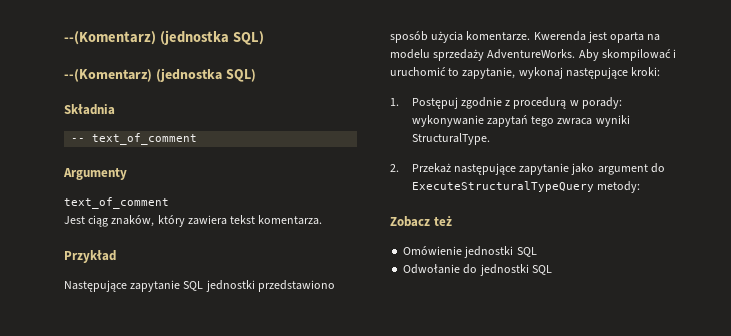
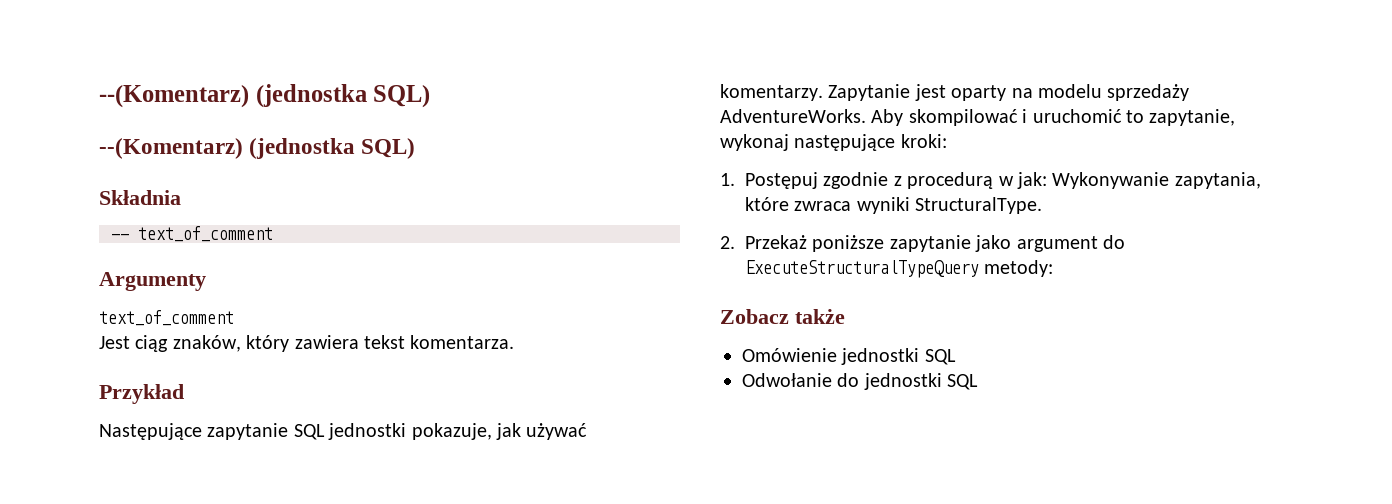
- Następujące zapytanie SQL jednostki przedstawiono sposób użycia komentarze. Kwerenda jest oparta na modelu sprzedaży AdventureWorks.
+ Następujące zapytanie SQL jednostki pokazuje, jak używać komentarzy. Zapytanie jest oparty na modelu sprzedaży AdventureWorks.
- 1. Postępuj zgodnie z procedurą w porady: wykonywanie zapytań tego zwraca wyniki StructuralType.
+ 1. Postępuj zgodnie z procedurą w jak: Wykonywanie zapytania, które zwraca wyniki StructuralType.
- 2. Przekaż następujące zapytanie jako argument do ExecuteStructuralTypeQuery metody:
+ 2. Przekaż poniższe zapytanie jako argument do ExecuteStructuralTypeQuery metody:
- Zobacz też
+ Zobacz także

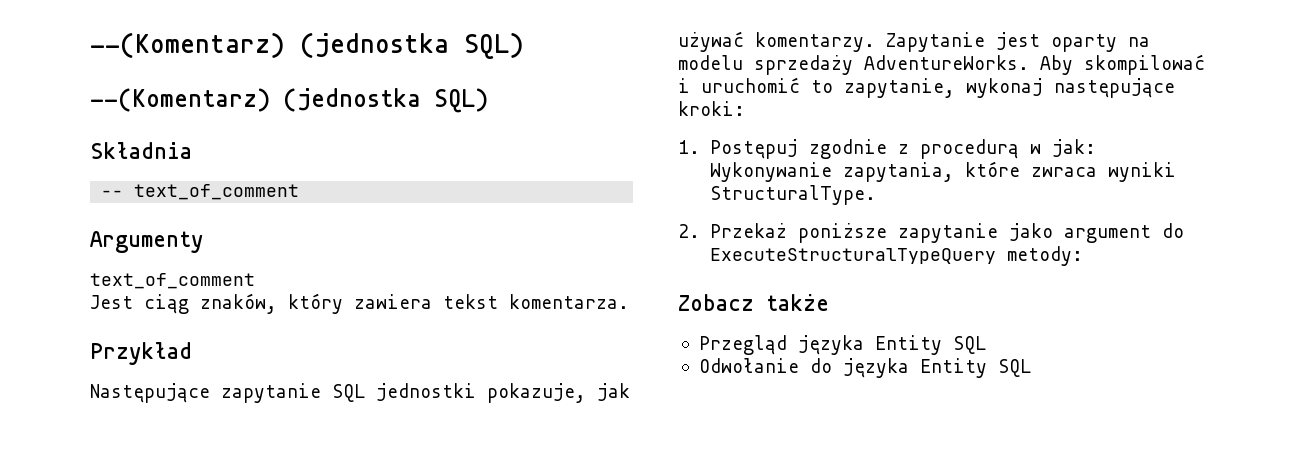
- Omówienie jednostki SQL
+ Przegląd języka Entity SQL
- Odwołanie do jednostki SQL
+ Odwołanie do języka Entity SQL

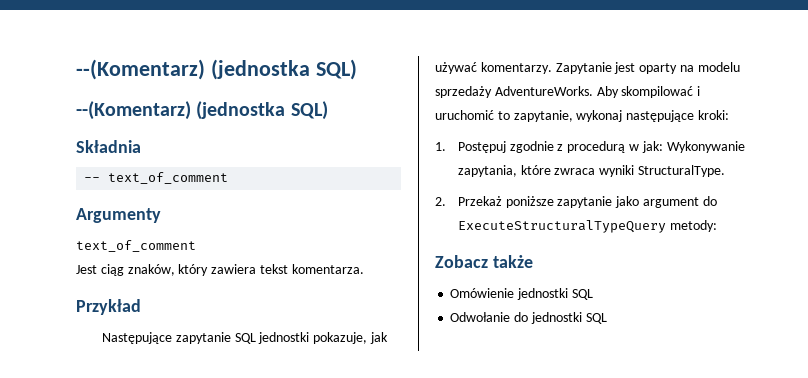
- Przegląd języka Entity SQL
+ Omówienie jednostki SQL
- Odwołanie do języka Entity SQL
+ Odwołanie do jednostki SQL

